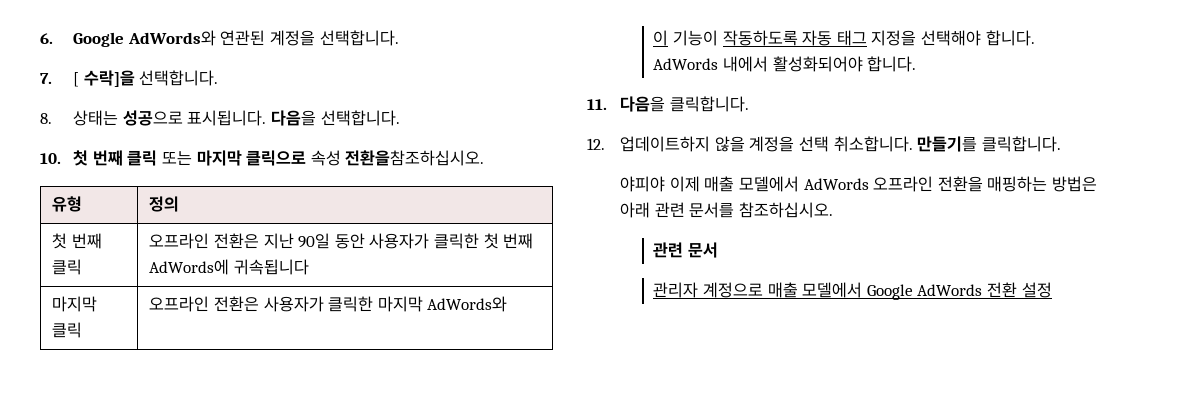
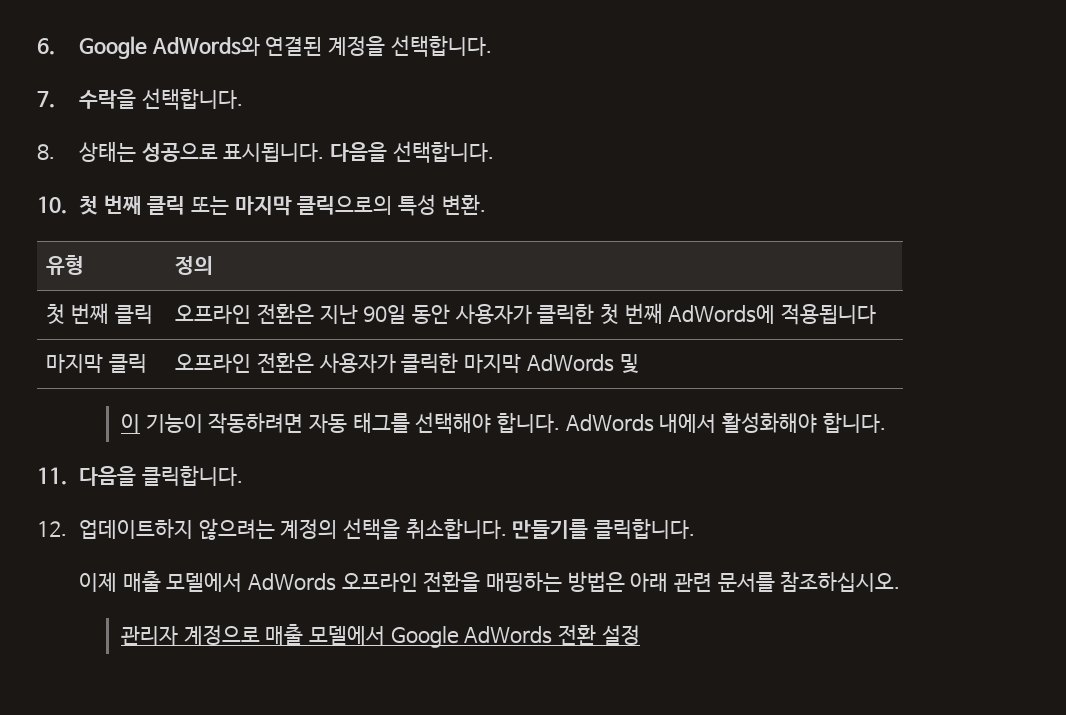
- 6. Google AdWords와 연관된 계정을 선택합니다.
+ 6. Google AdWords와 연결된 계정을 선택합니다.
- 7. [ 수락]을 선택합니다.
+ 7. 수락을 선택합니다.
- 10. 첫 번째 클릭 또는 마지막 클릭으로 속성 전환을참조하십시오.
+ 10. 첫 번째 클릭 또는 마지막 클릭으로의 특성 변환.
- 첫 번째 클릭 | 오프라인 전환은 지난 90일 동안 사용자가 클릭한 첫 번째 AdWords에 귀속됩니다
+ 첫 번째 클릭 | 오프라인 전환은 지난 90일 동안 사용자가 클릭한 첫 번째 AdWords에 적용됩니다
- 마지막 클릭 | 오프라인 전환은 사용자가 클릭한 마지막 AdWords와
+ 마지막 클릭 | 오프라인 전환은 사용자가 클릭한 마지막 AdWords 및
- 이 기능이 작동하도록 자동 태그 지정을 선택해야 합니다.
+ 이 기능이 작동하려면 자동 태그를 선택해야 합니다.
- AdWords 내에서 활성화되어야 합니다.
+ AdWords 내에서 활성화해야 합니다.
- 12. 업데이트하지 않을 계정을 선택 취소합니다.
+ 12. 업데이트하지 않으려는 계정의 선택을 취소합니다.
- 야피야 이제 매출 모델에서 AdWords 오프라인 전환을 매핑하는 방법은 아래 관련 문서를 참조하십시오.
+ 이제 매출 모델에서 AdWords 오프라인 전환을 매핑하는 방법은 아래 관련 문서를 참조하십시오.
- 관련 문서

